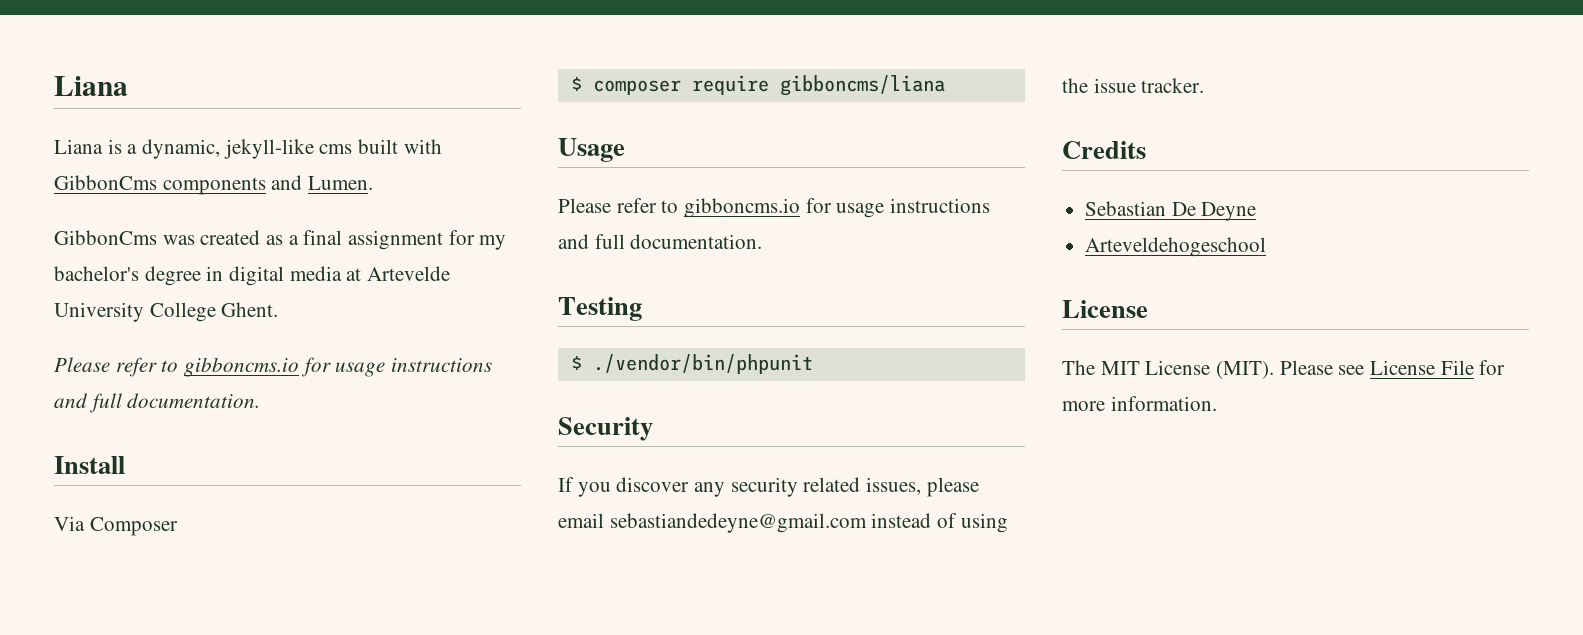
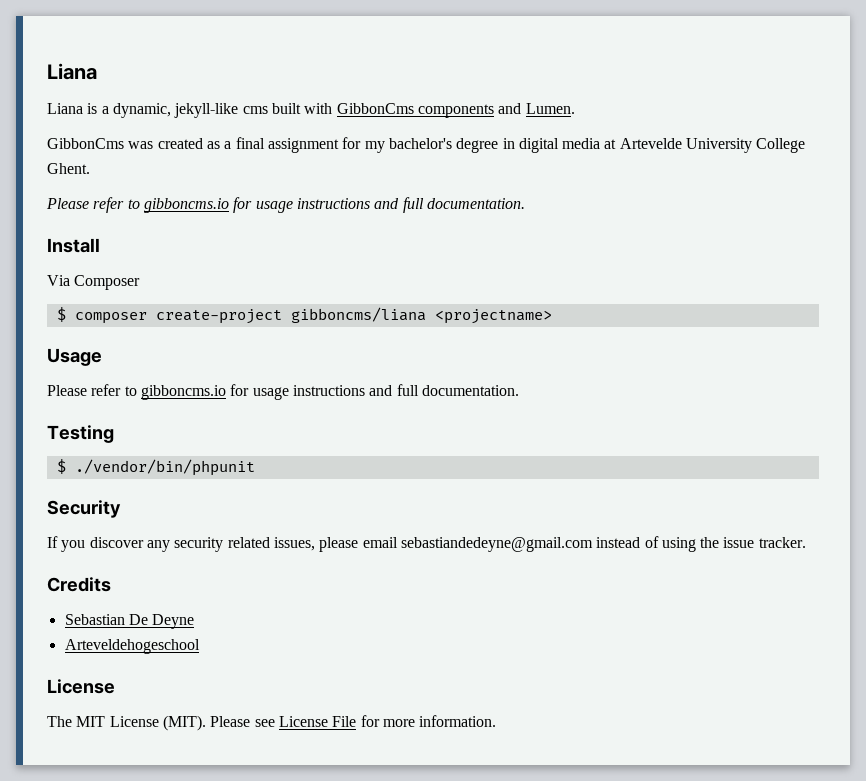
- $ composer require gibboncms/liana
+ $ composer create-project gibboncms/liana <projectname>

